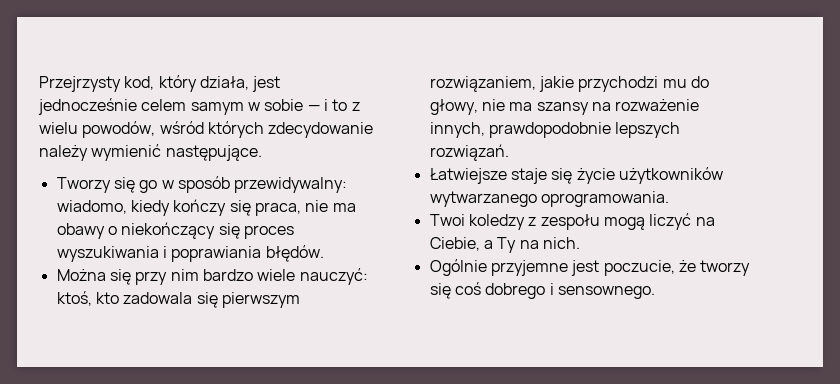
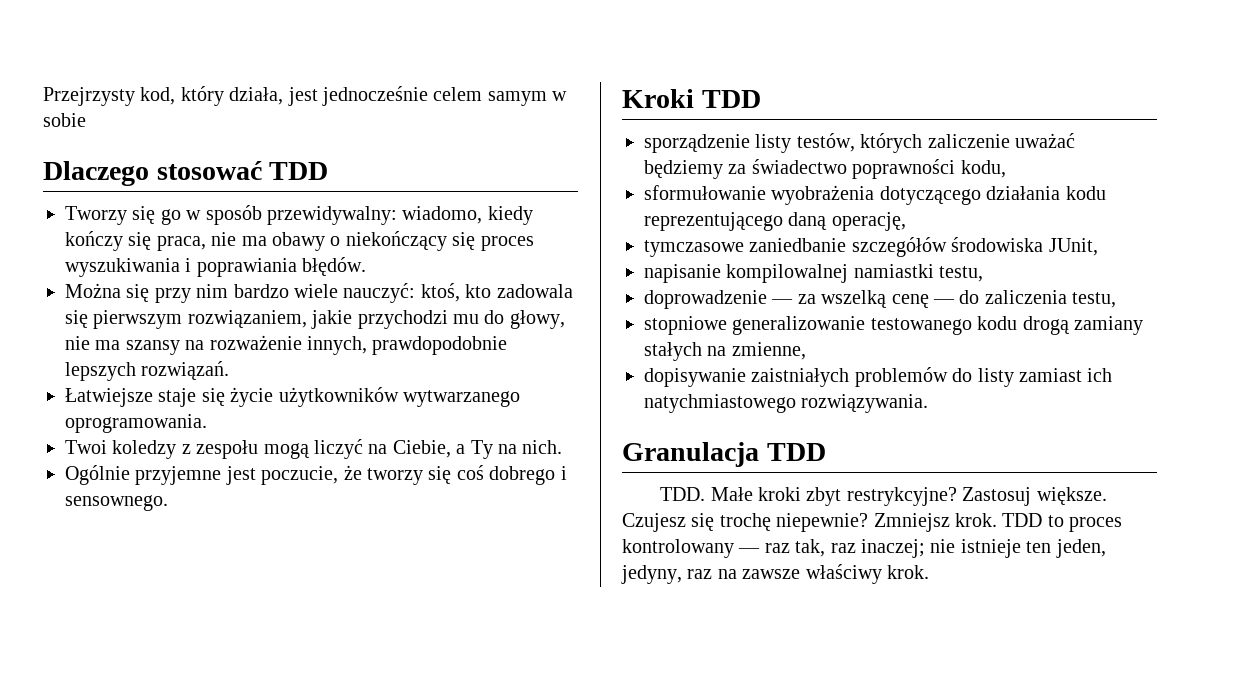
- Przejrzysty kod, który działa, jest jednocześnie celem samym w sobie — i to z wielu powodów, wśród których zdecydowanie należy wymienić następujące.
+ Przejrzysty kod, który działa, jest jednocześnie celem samym w sobie
+ Dlaczego stosować TDD
+ Kroki TDD
+ sporządzenie listy testów, których zaliczenie uważać będziemy za świadectwo poprawności kodu,
+ sformułowanie wyobrażenia dotyczącego działania kodu reprezentującego daną operację,
+ tymczasowe zaniedbanie szczegółów środowiska JUnit,
+ napisanie kompilowalnej namiastki testu,
+ doprowadzenie — za wszelką cenę — do zaliczenia testu,
+ stopniowe generalizowanie testowanego kodu drogą zamiany stałych na zmienne,
+ dopisywanie zaistniałych problemów do listy zamiast ich natychmiastowego rozwiązywania.
+ Granulacja TDD
+ TDD. Małe kroki zbyt restrykcyjne? Zastosuj większe. Czujesz się trochę niepewnie? Zmniejsz krok. TDD to proces kontrolowany — raz tak, raz inaczej; nie istnieje ten jeden, jedyny, raz na zawsze właściwy krok.

